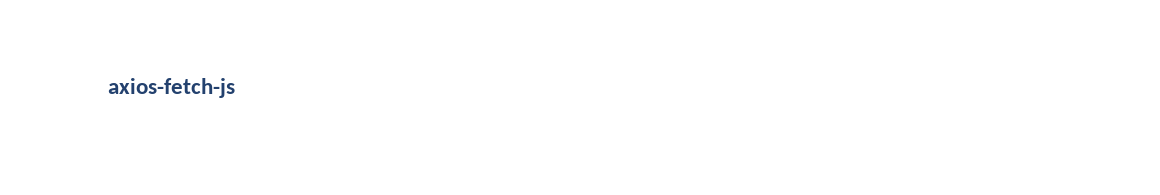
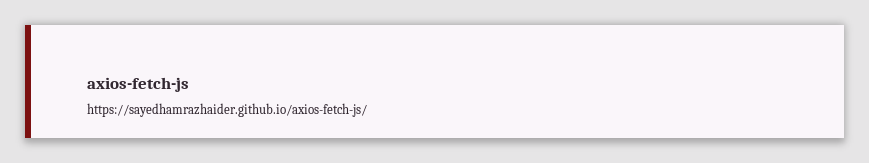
+ https://sayedhamrazhaider.github.io/axios-fetch-js/

